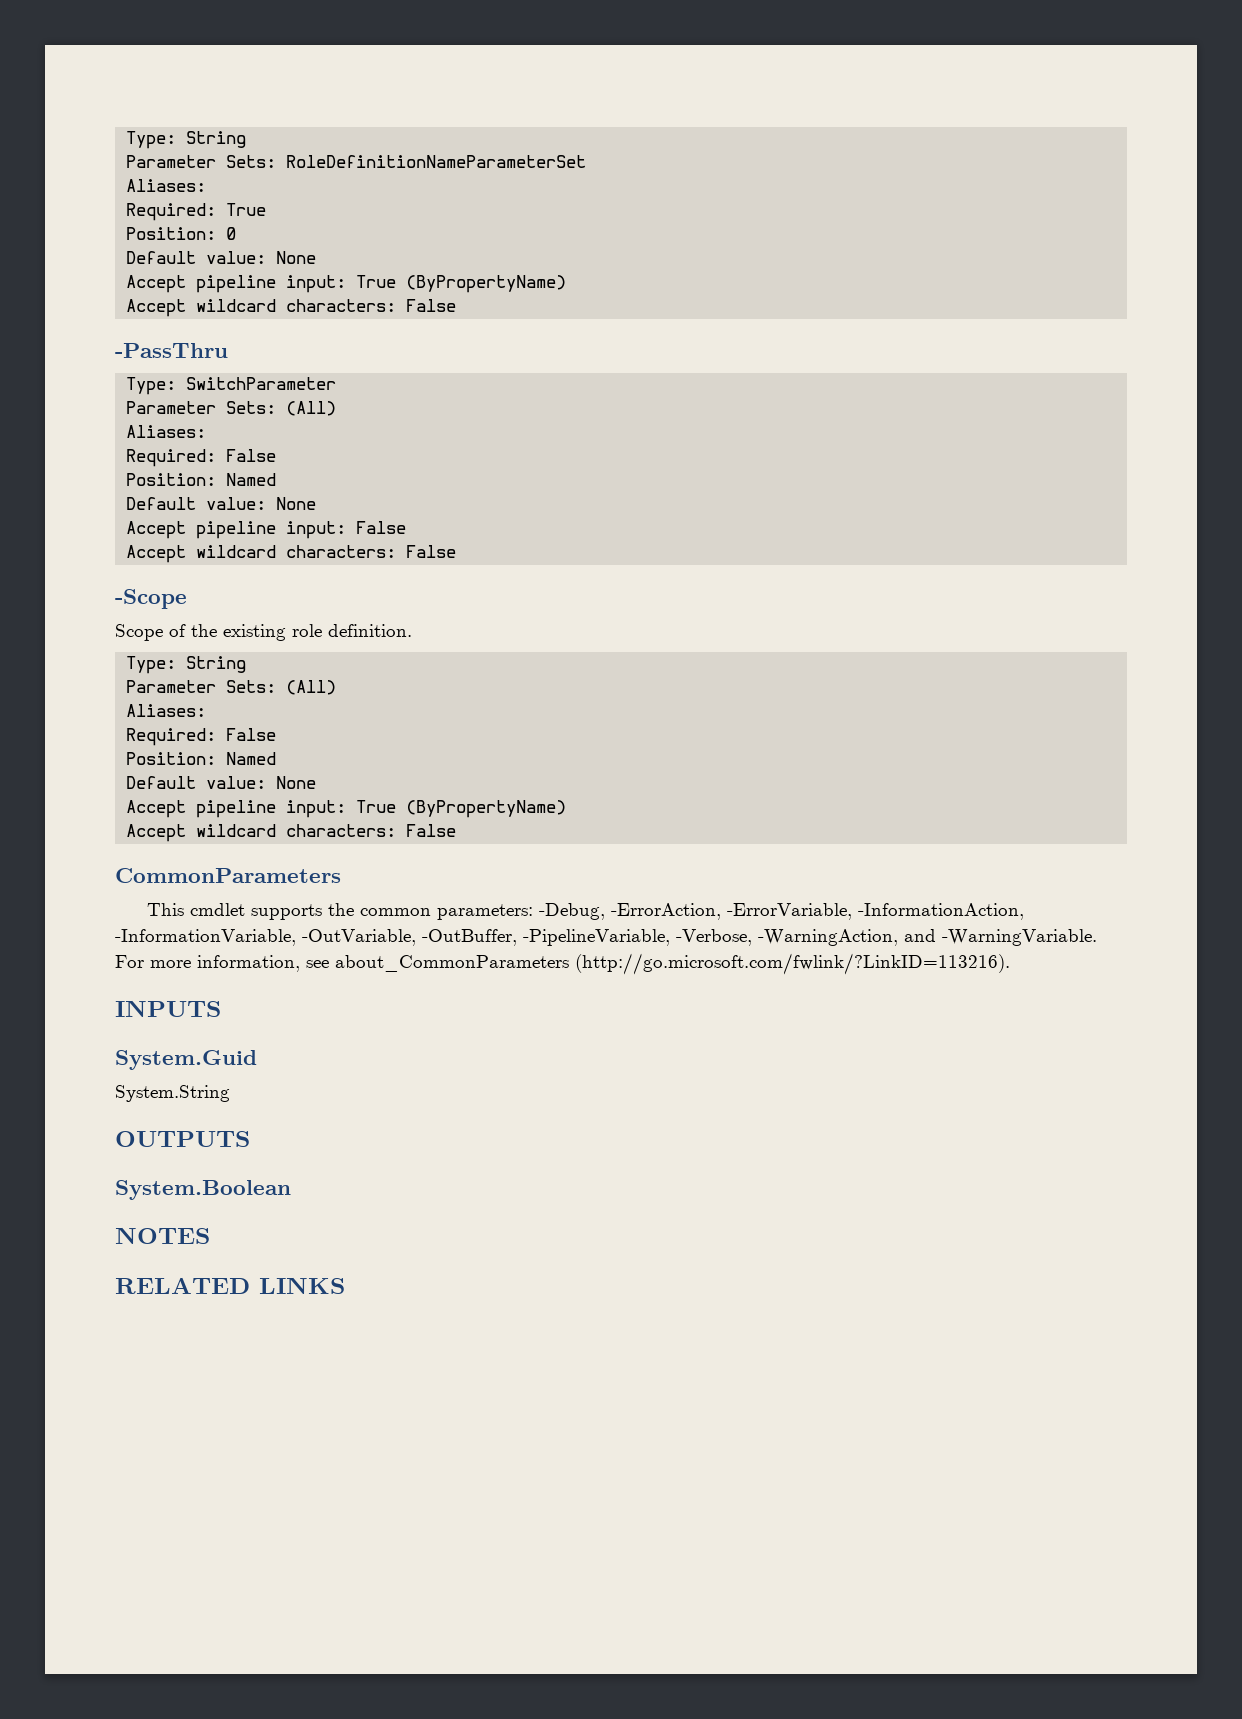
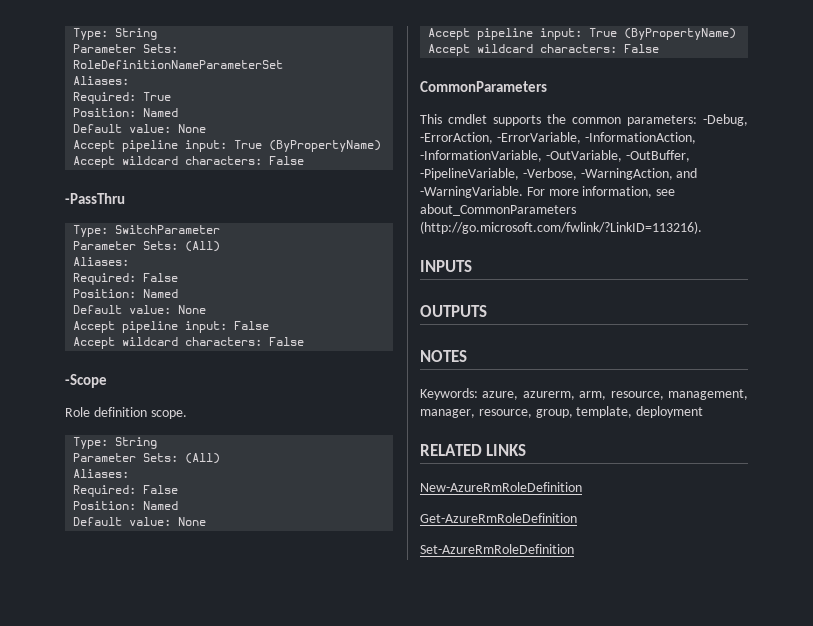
  Required: True
- Position: 0
+ Position: Named
- Scope of the existing role definition.
+ Role definition scope.
- System.Guid
- System.String
- System.Boolean
+ Keywords: azure, azurerm, arm, resource, management, manager, resource, group, template, deployment
+ New-AzureRmRoleDefinition
+ Get-AzureRmRoleDefinition
+ Set-AzureRmRoleDefinition

